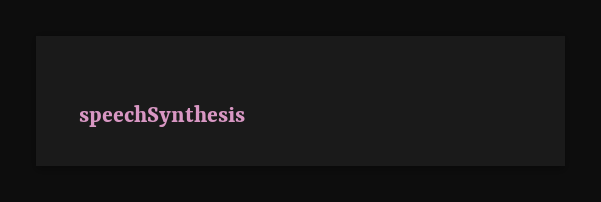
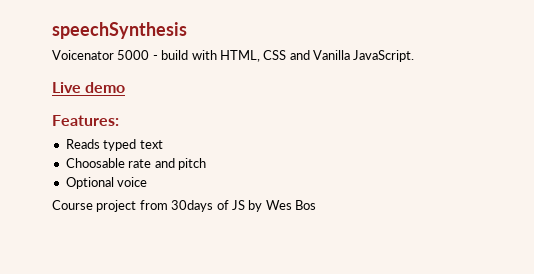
+ Voicenator 5000 - build with HTML, CSS and Vanilla JavaScript.
+ Live demo
+ Features:
+ Reads typed text
+ Choosable rate and pitch
+ Optional voice
+ Course project from 30days of JS by Wes Bos

